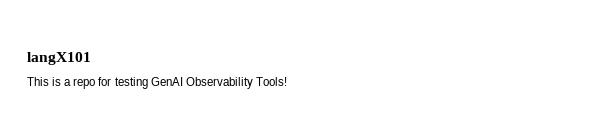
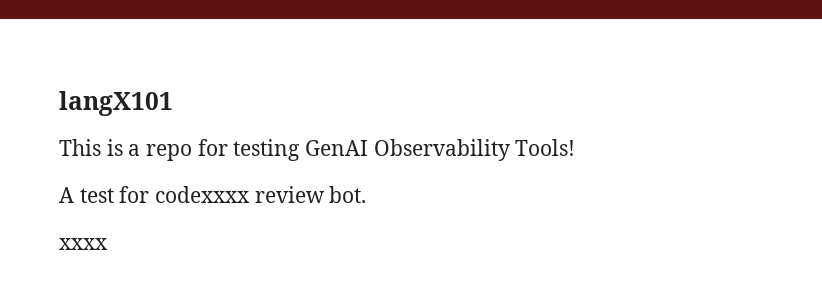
+ A test for codexxxx review bot.
+ xxxx

